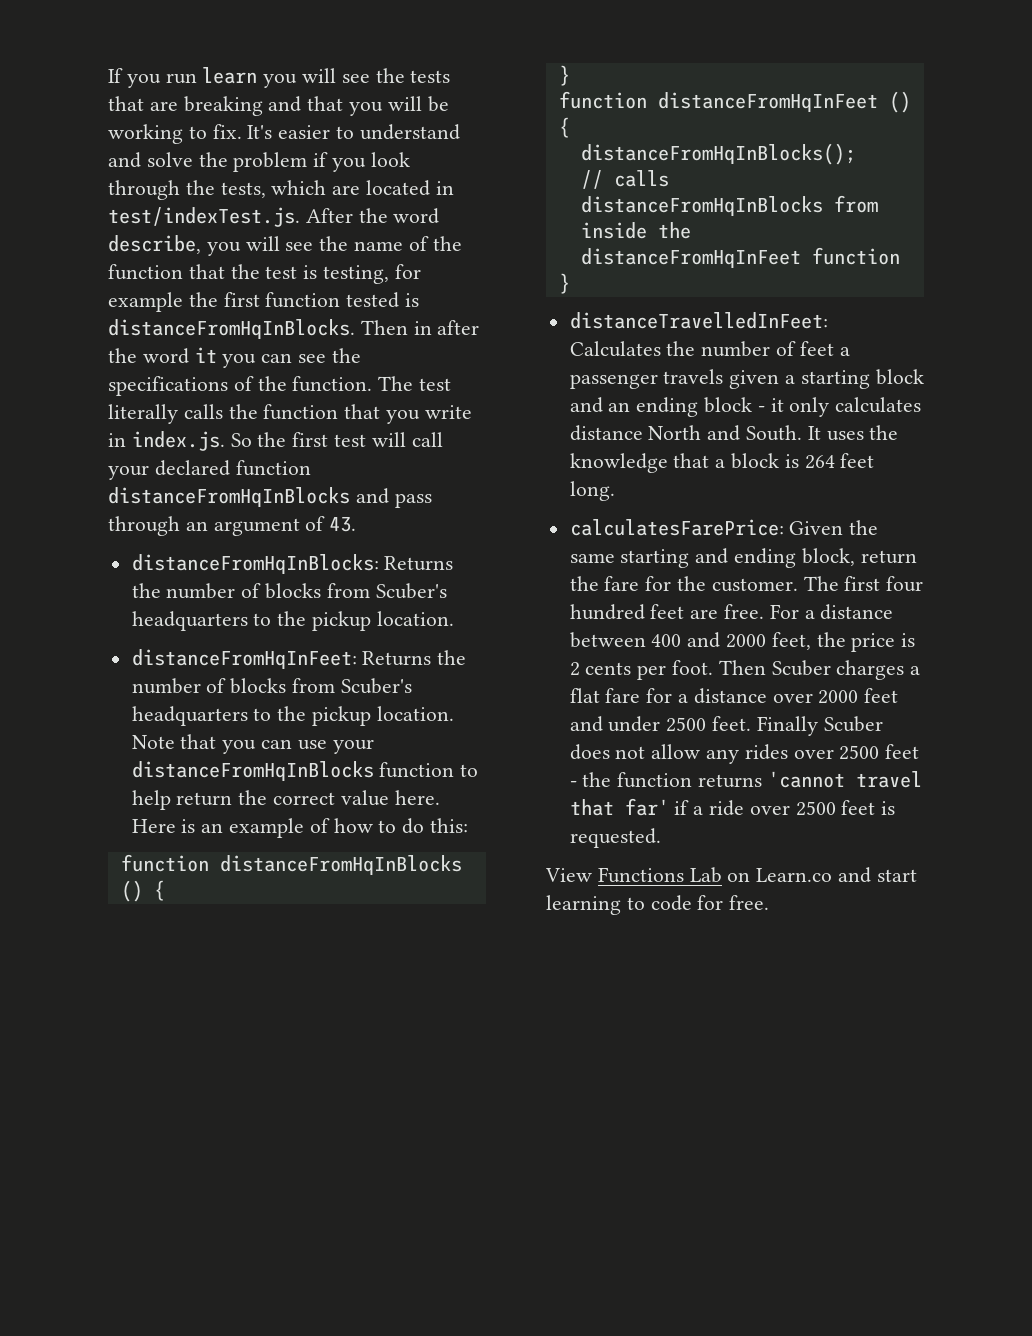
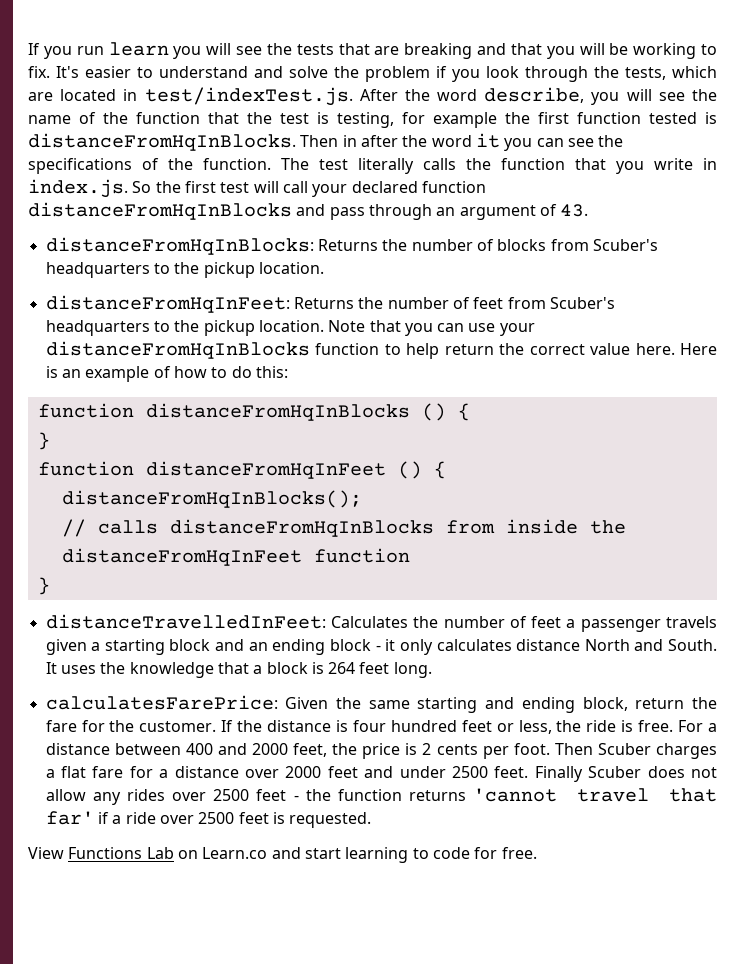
- distanceFromHqInFeet: Returns the number of blocks from Scuber's headquarters to the pickup location.
+ distanceFromHqInFeet: Returns the number of feet from Scuber's headquarters to the pickup location.
- The first four hundred feet are free.
+ If the distance is four hundred feet or less, the ride is free.

